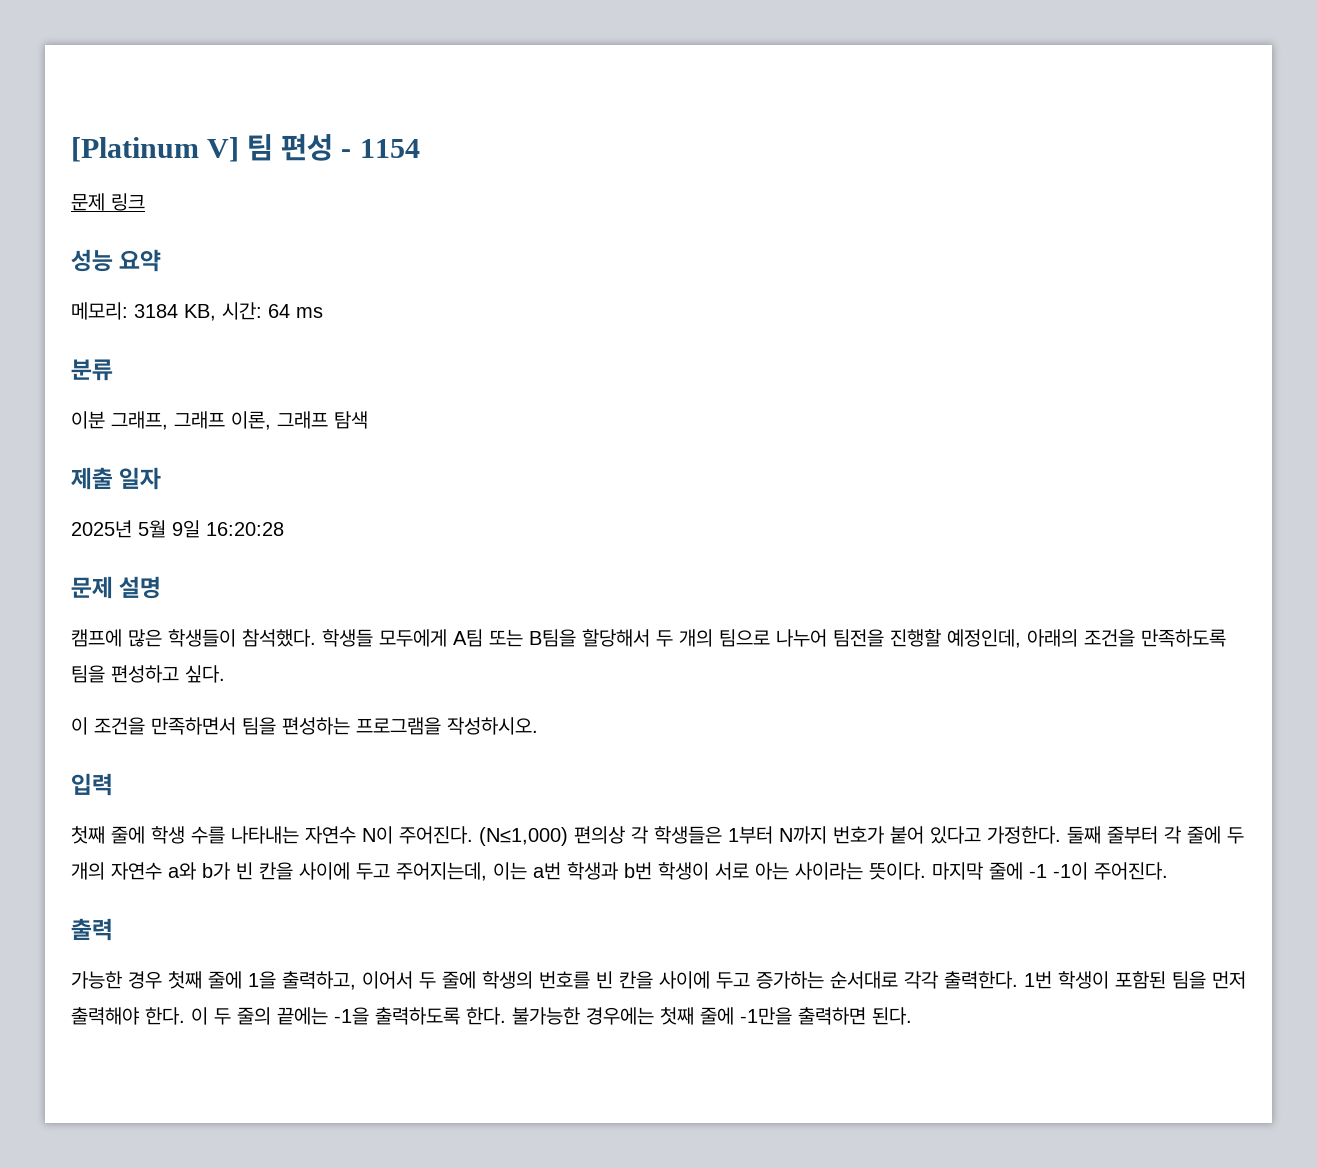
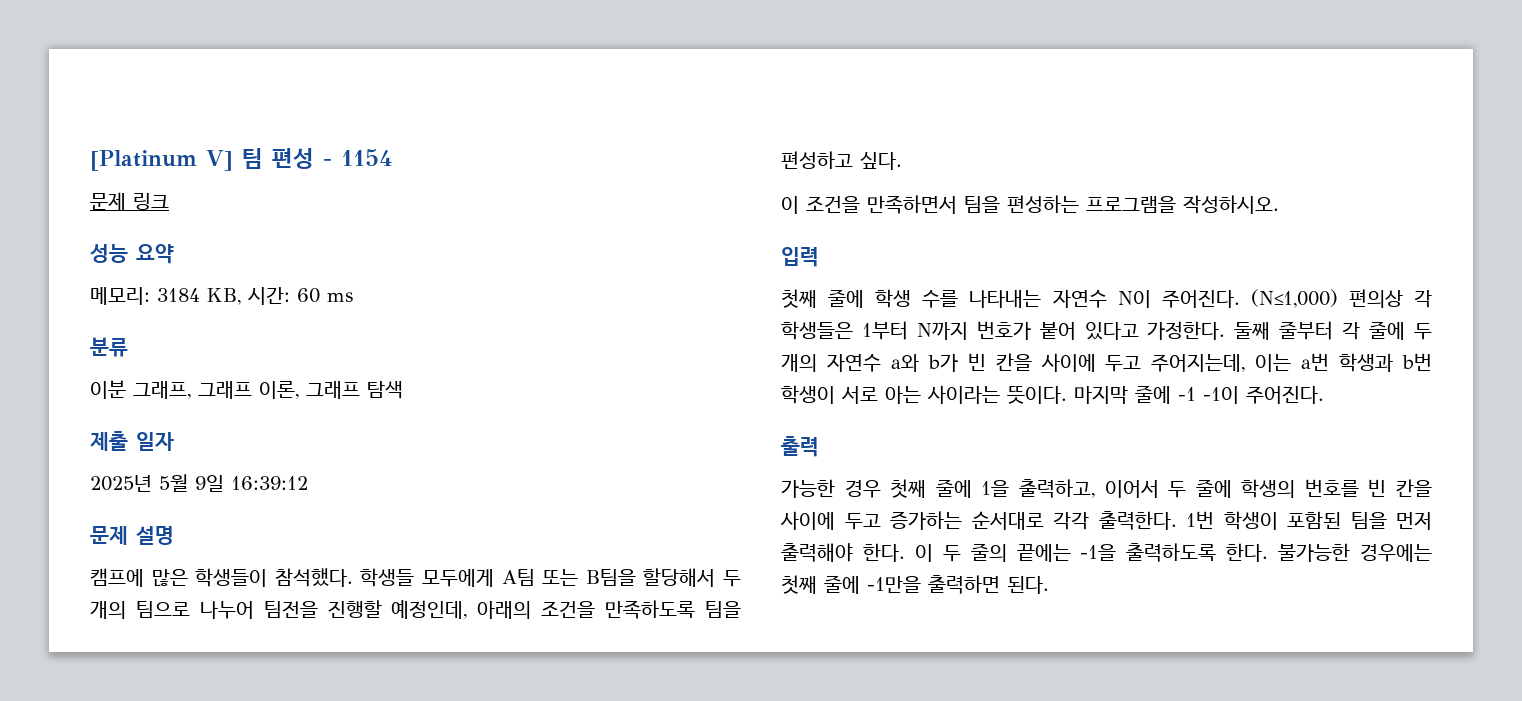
- 메모리: 3184 KB, 시간: 64 ms
+ 메모리: 3184 KB, 시간: 60 ms
- 2025년 5월 9일 16:20:28
+ 2025년 5월 9일 16:39:12

